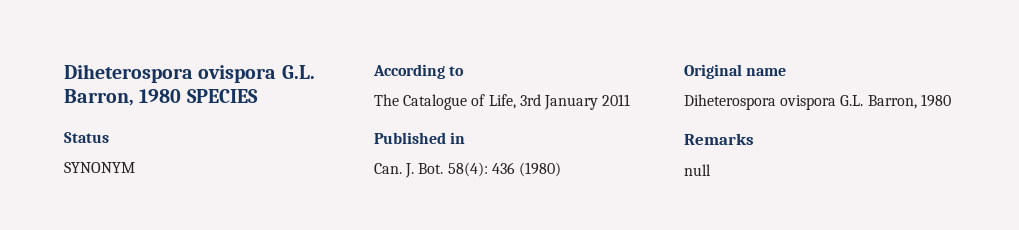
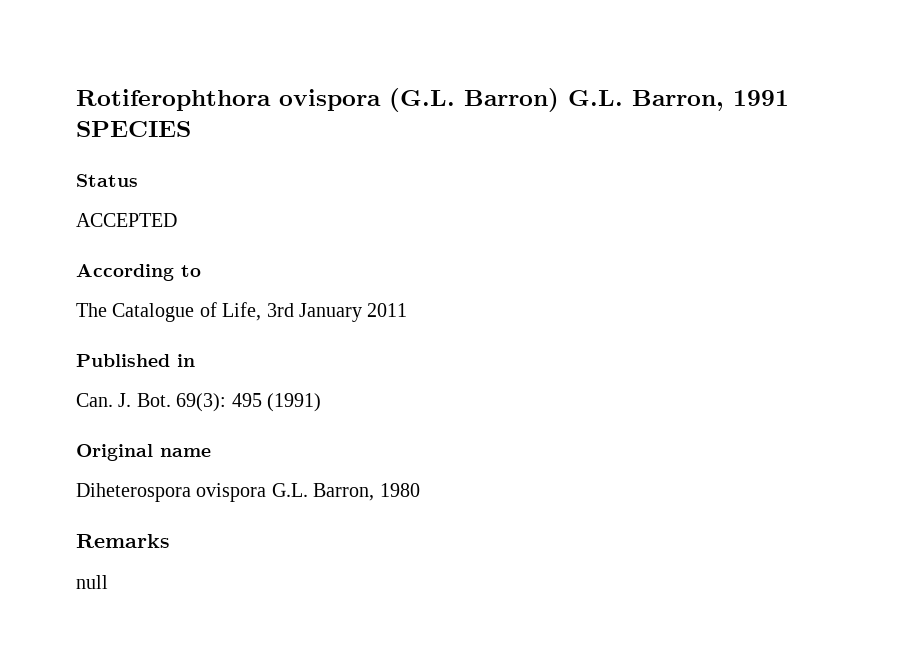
- Diheterospora ovispora G.L. Barron, 1980 SPECIES
+ Rotiferophthora ovispora (G.L. Barron) G.L. Barron, 1991 SPECIES
- SYNONYM
+ ACCEPTED
- Can. J. Bot. 58(4): 436 (1980)
+ Can. J. Bot. 69(3): 495 (1991)

